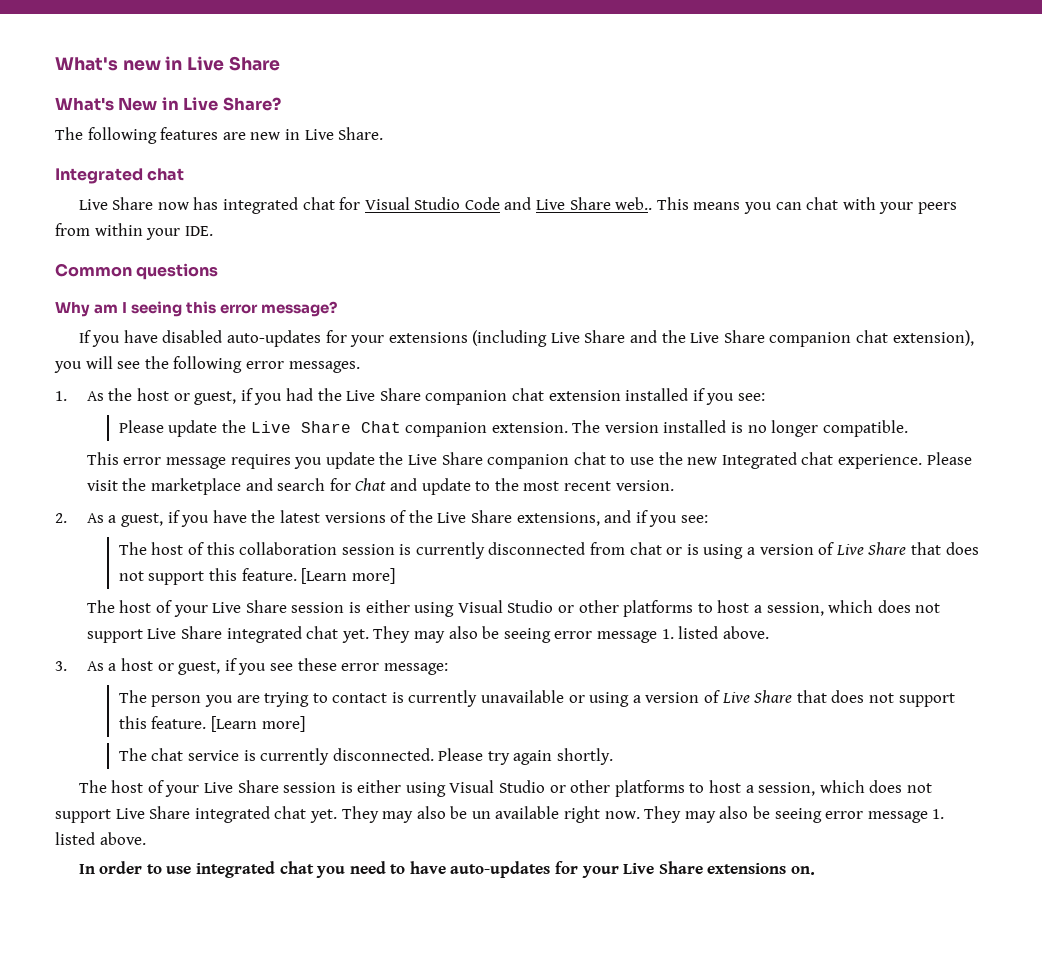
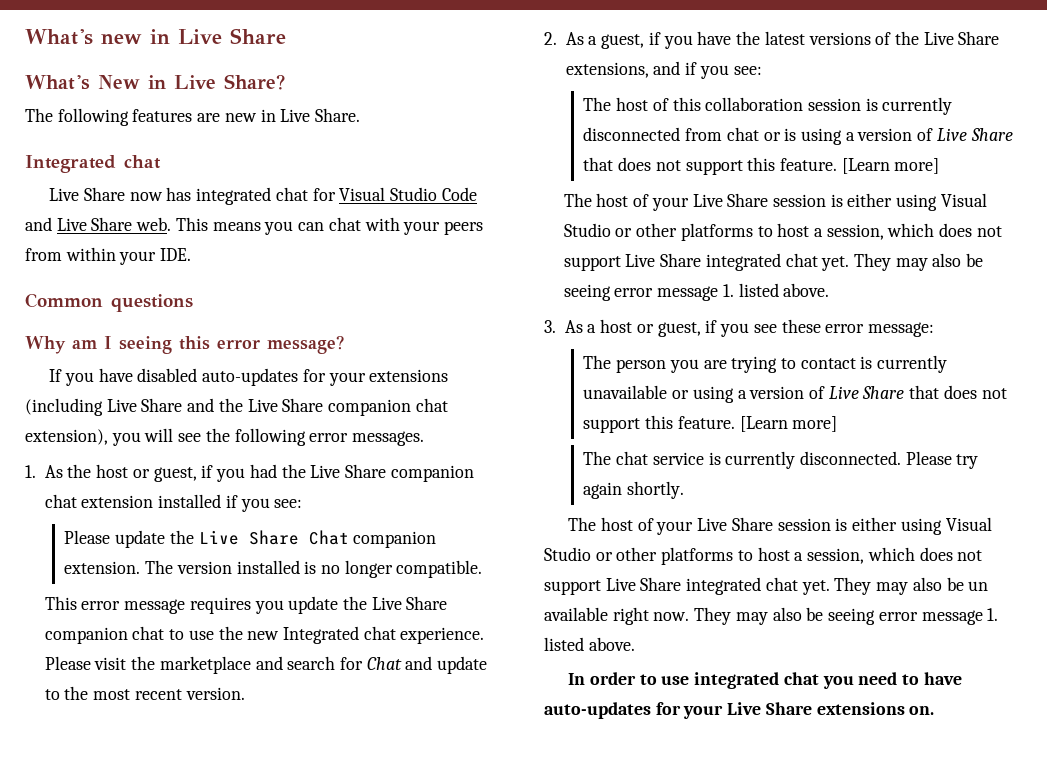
- Live Share now has integrated chat for Visual Studio Code and Live Share web..
+ Live Share now has integrated chat for Visual Studio Code and Live Share web.

